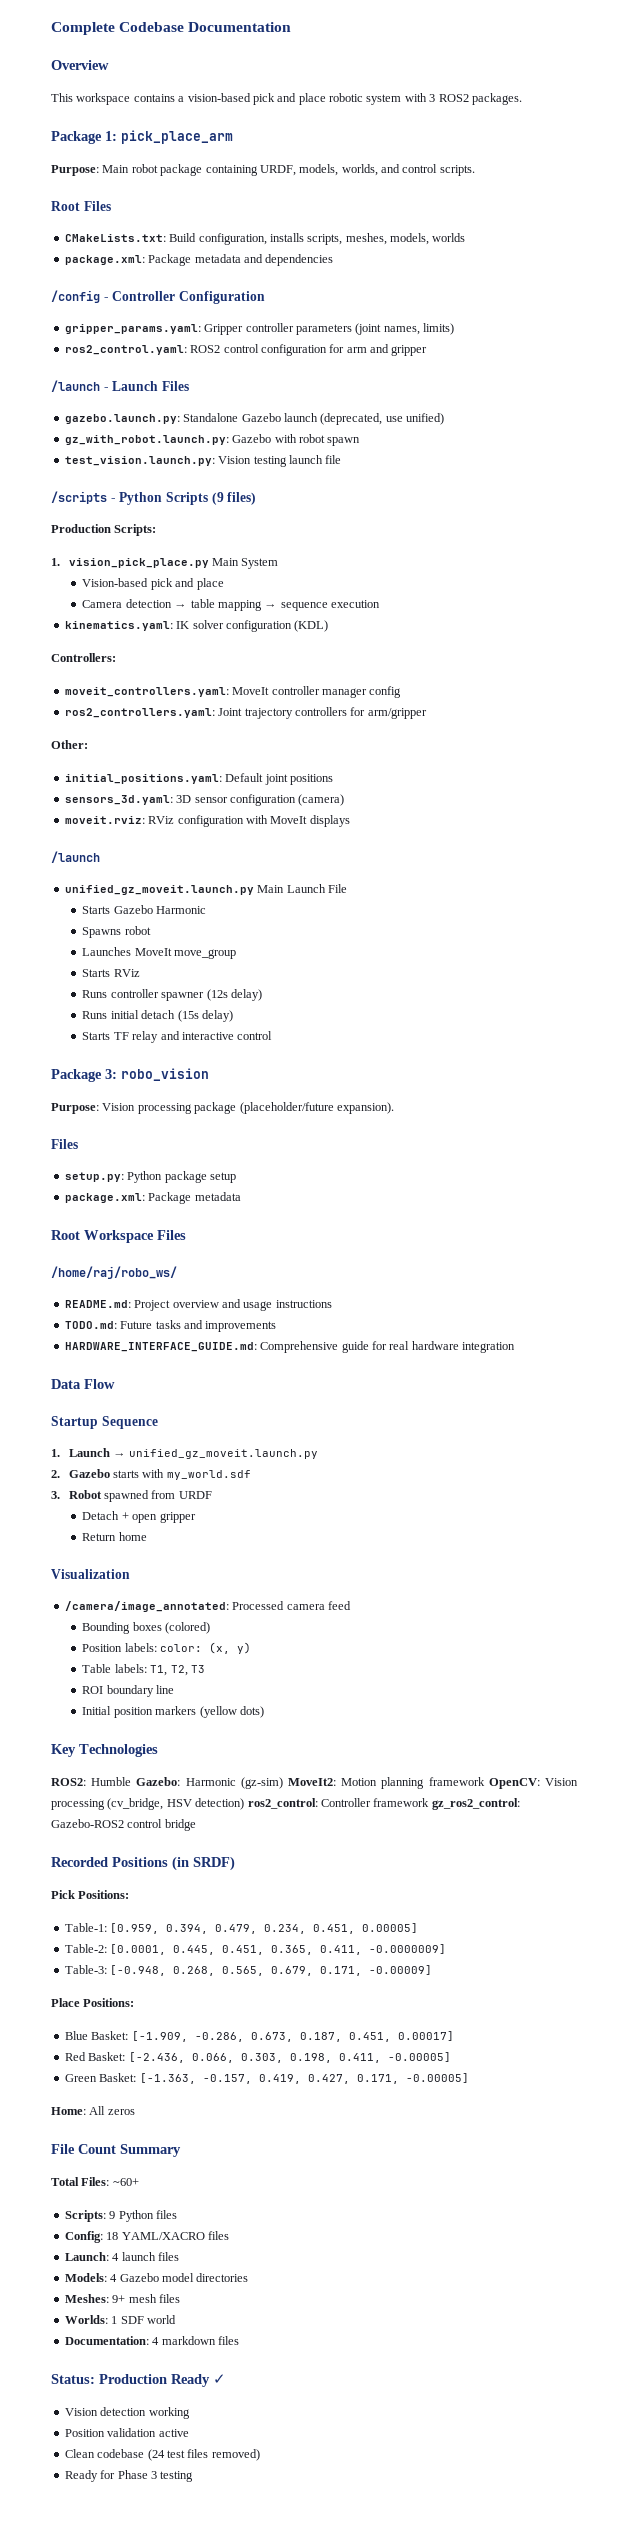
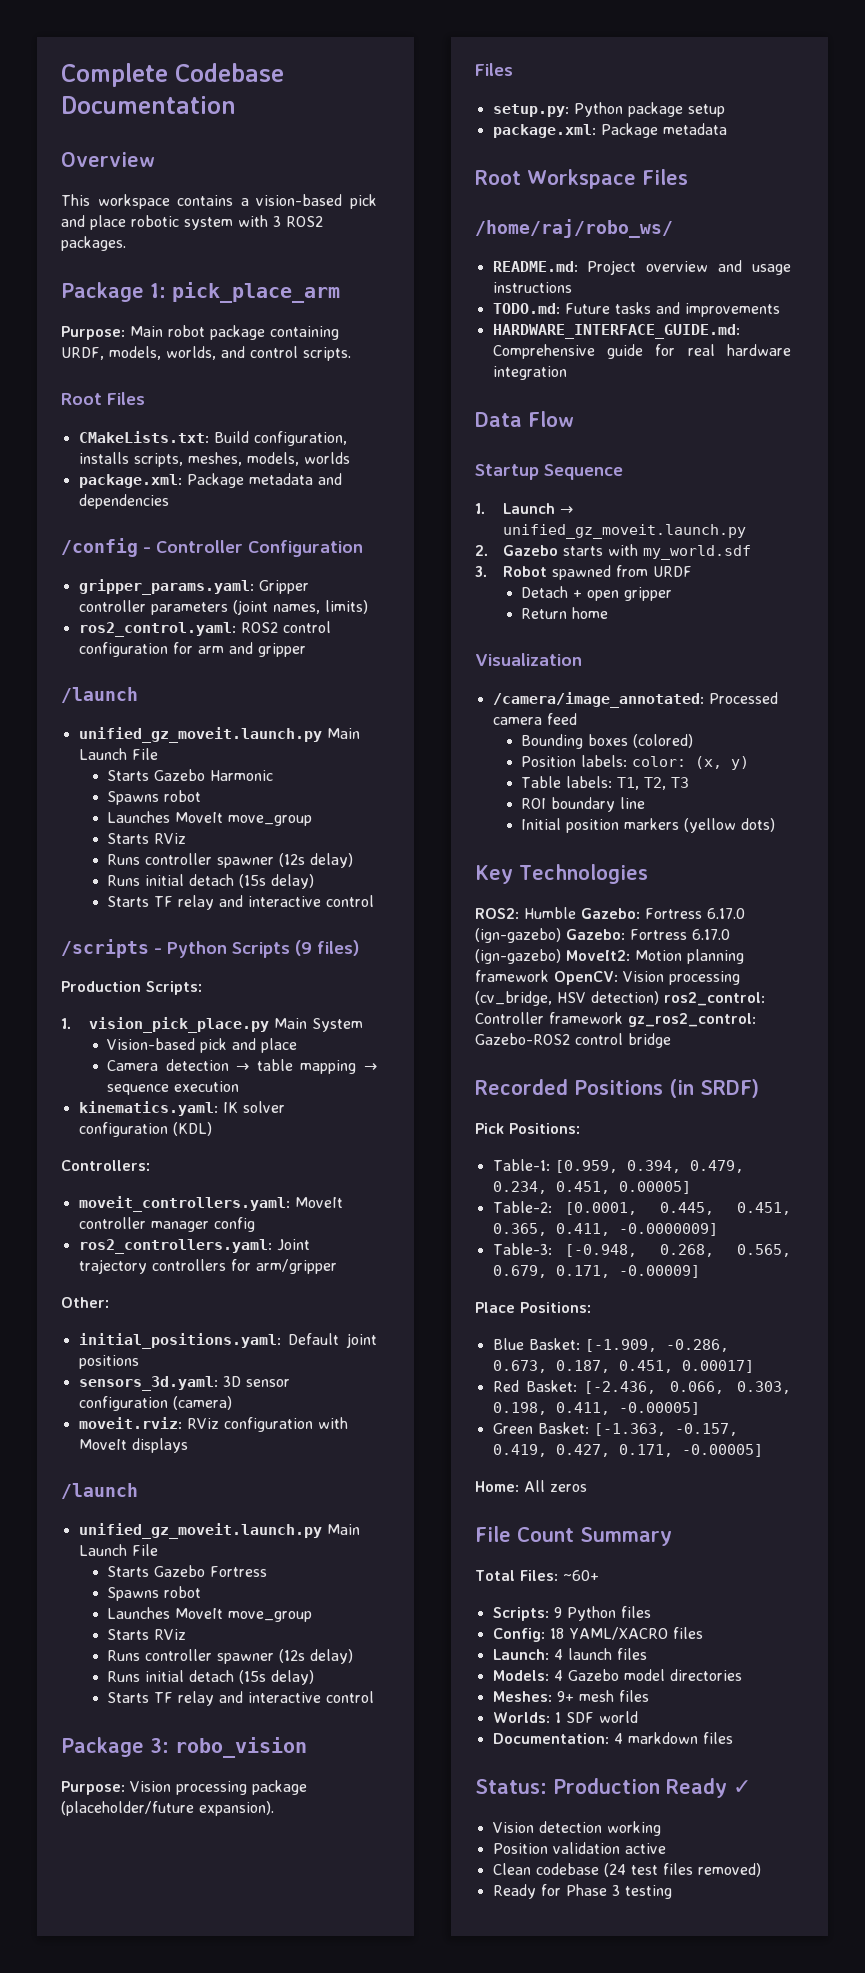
  ros2_control.yaml: ROS2 control configuration for arm and gripper
- /launch - Launch Files
- gazebo.launch.py: Standalone Gazebo launch (deprecated, use unified)
- gz_with_robot.launch.py: Gazebo with robot spawn
- test_vision.launch.py: Vision testing launch file
+ /launch
+ unified_gz_moveit.launch.py Main Launch File
+ Starts Gazebo Harmonic
+ Spawns robot
+ Launches MoveIt move_group
+ Starts RViz
+ Runs controller spawner (12s delay)
+ Runs initial detach (15s delay)
+ Starts TF relay and interactive control
- Starts Gazebo Harmonic
+ Starts Gazebo Fortress
- ROS2: Humble Gazebo: Harmonic (gz-sim) MoveIt2: Motion planning framework OpenCV: Vision processing (cv_bridge, HSV detection) ros2_control: Controller framework gz_ros2_control: Gazebo-ROS2 control bridge
+ ROS2: Humble Gazebo: Fortress 6.17.0 (ign-gazebo) Gazebo: Fortress 6.17.0 (ign-gazebo) MoveIt2: Motion planning framework OpenCV: Vision processing (cv_bridge, HSV detection) ros2_control: Controller framework gz_ros2_control: Gazebo-ROS2 control bridge

